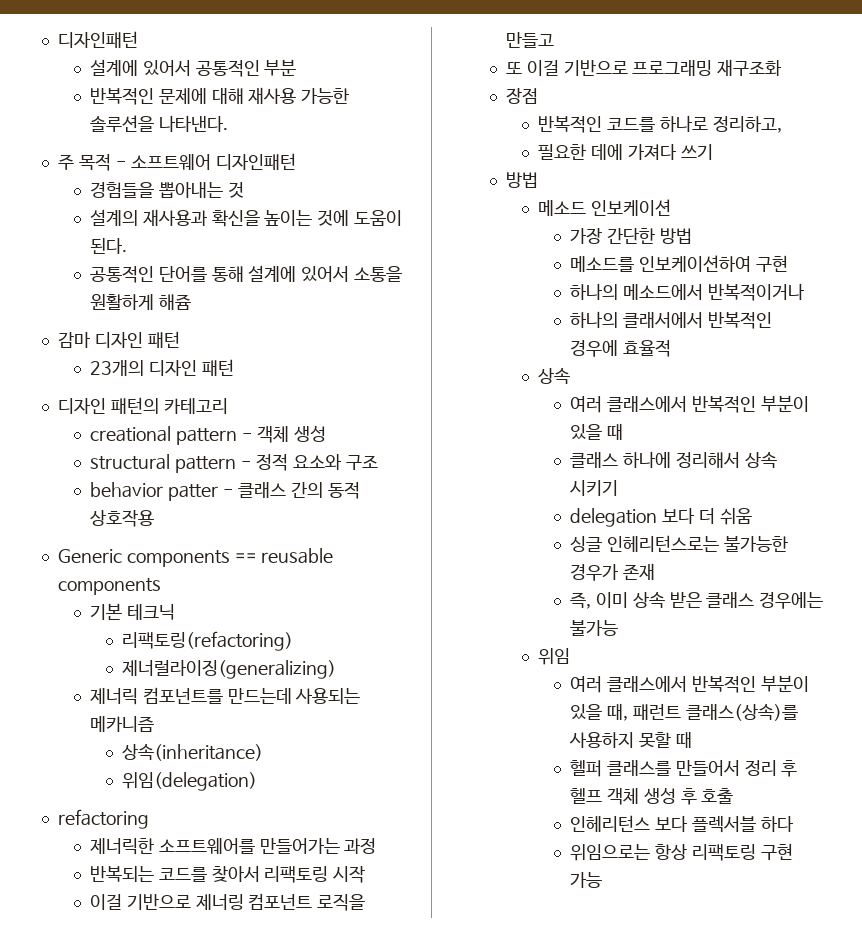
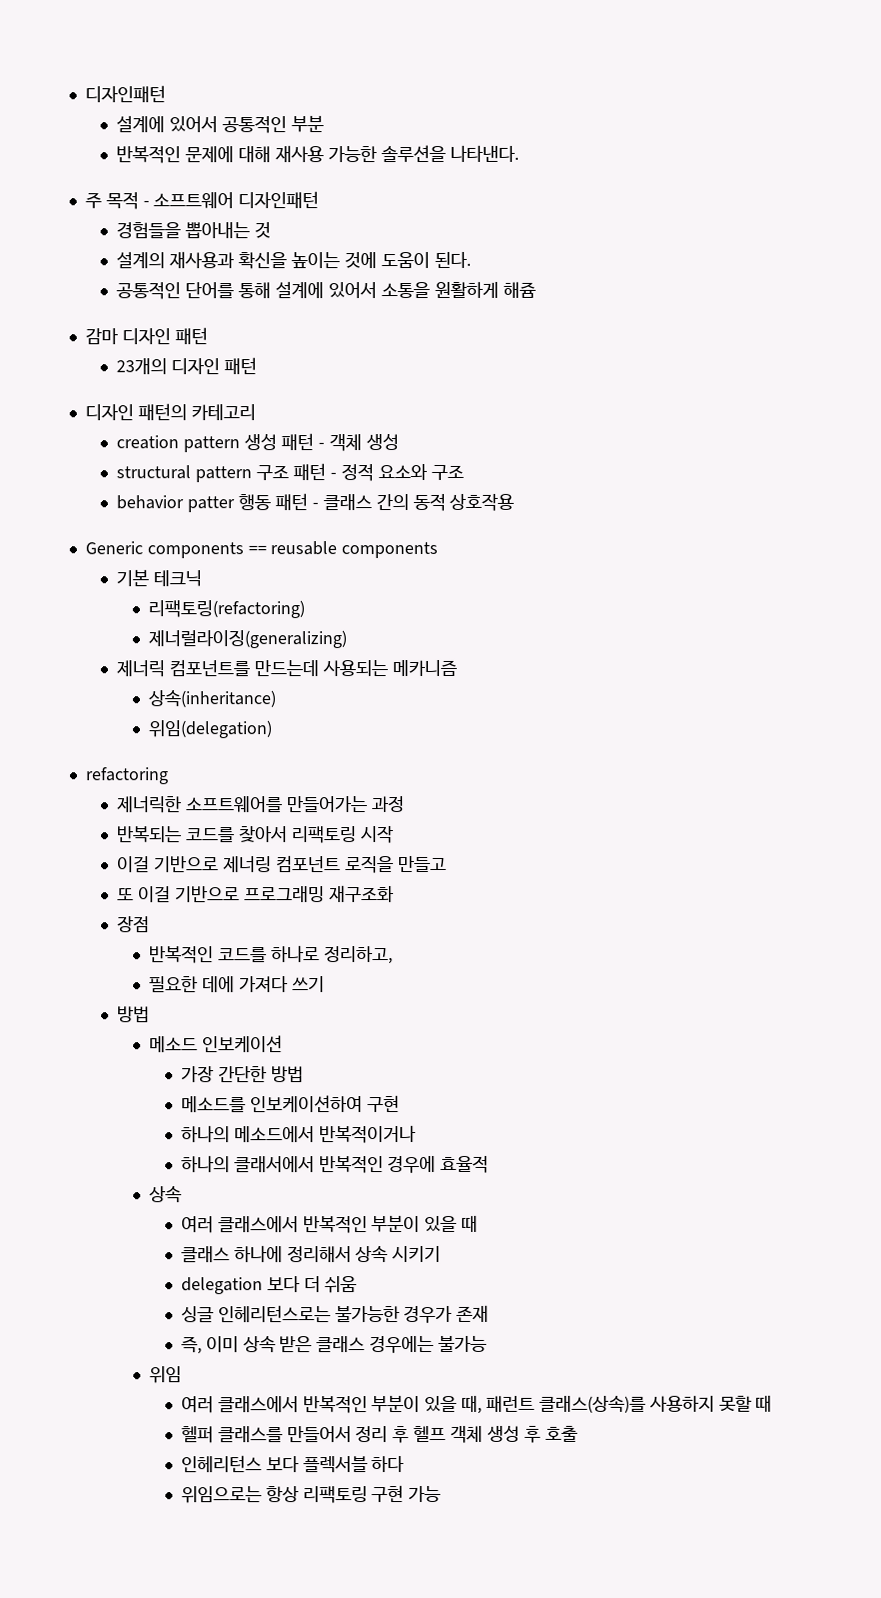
- creational pattern - 객체 생성
+ creation pattern 생성 패턴 - 객체 생성
- structural pattern - 정적 요소와 구조
+ structural pattern 구조 패턴 - 정적 요소와 구조
- behavior patter - 클래스 간의 동적 상호작용
+ behavior patter 행동 패턴 - 클래스 간의 동적 상호작용

